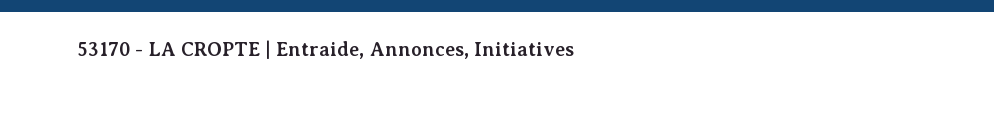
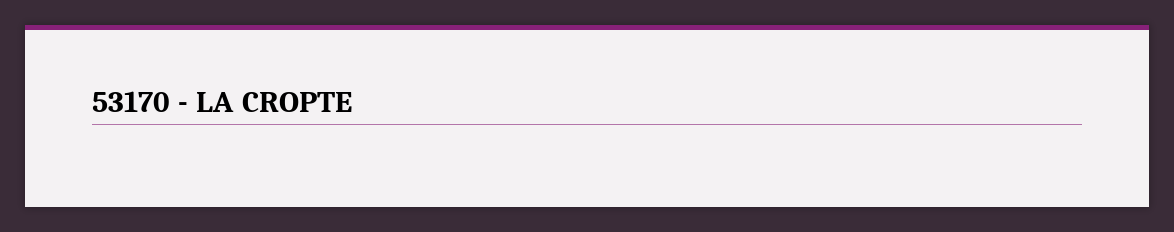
- 53170 - LA CROPTE | Entraide, Annonces, Initiatives
+ 53170 - LA CROPTE

